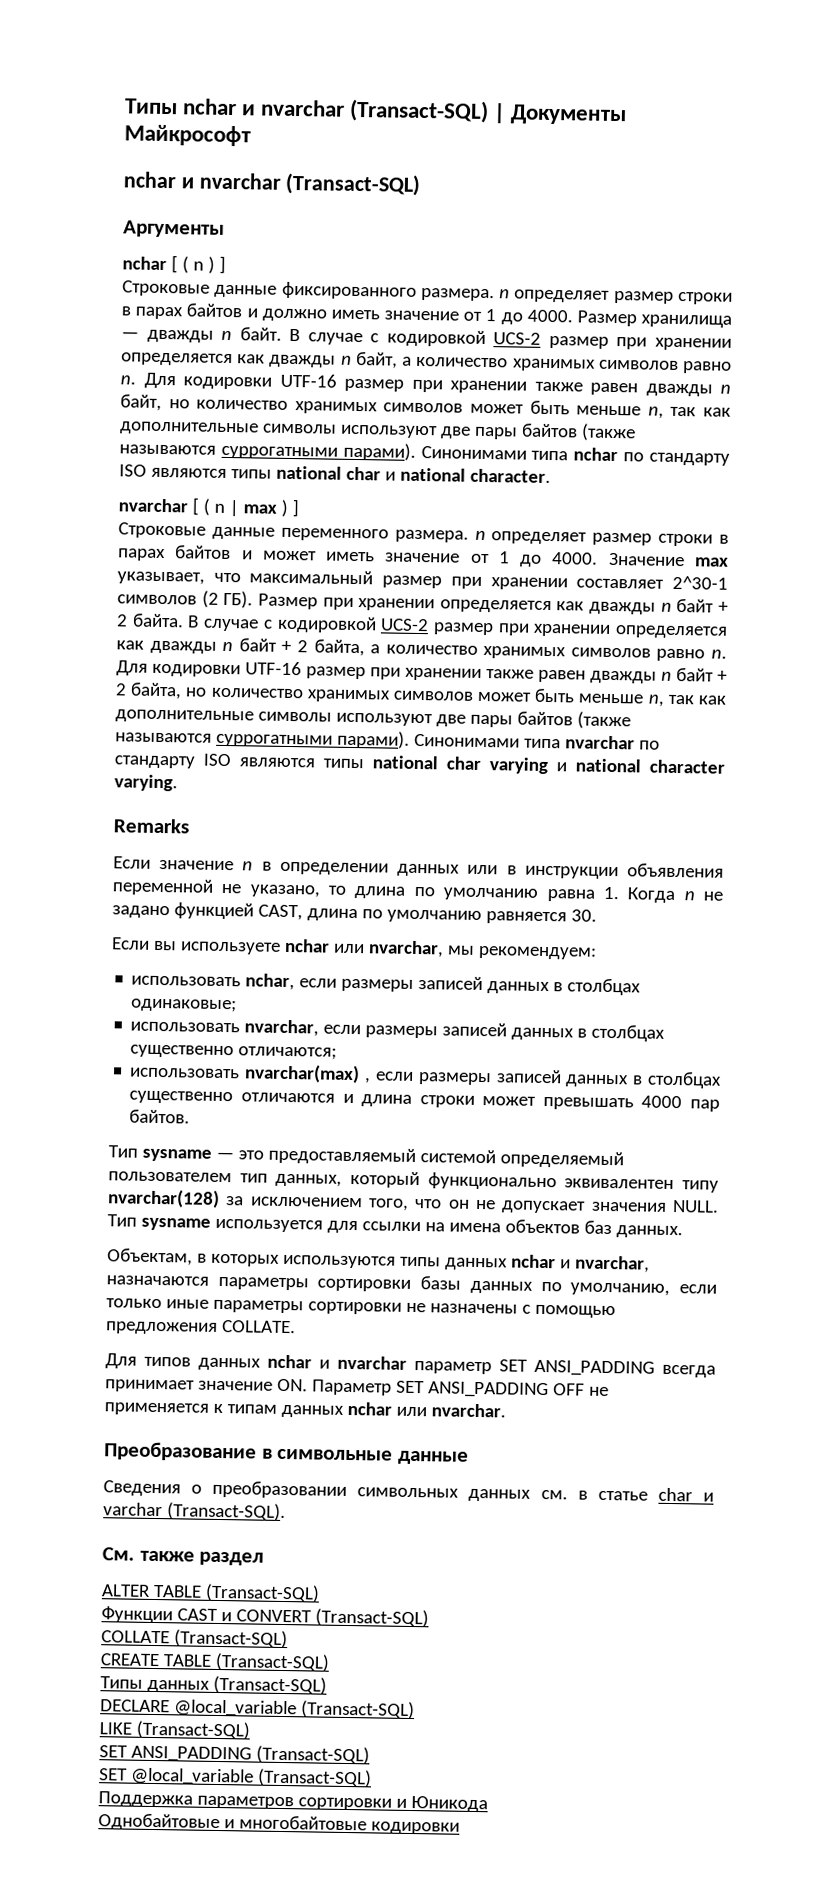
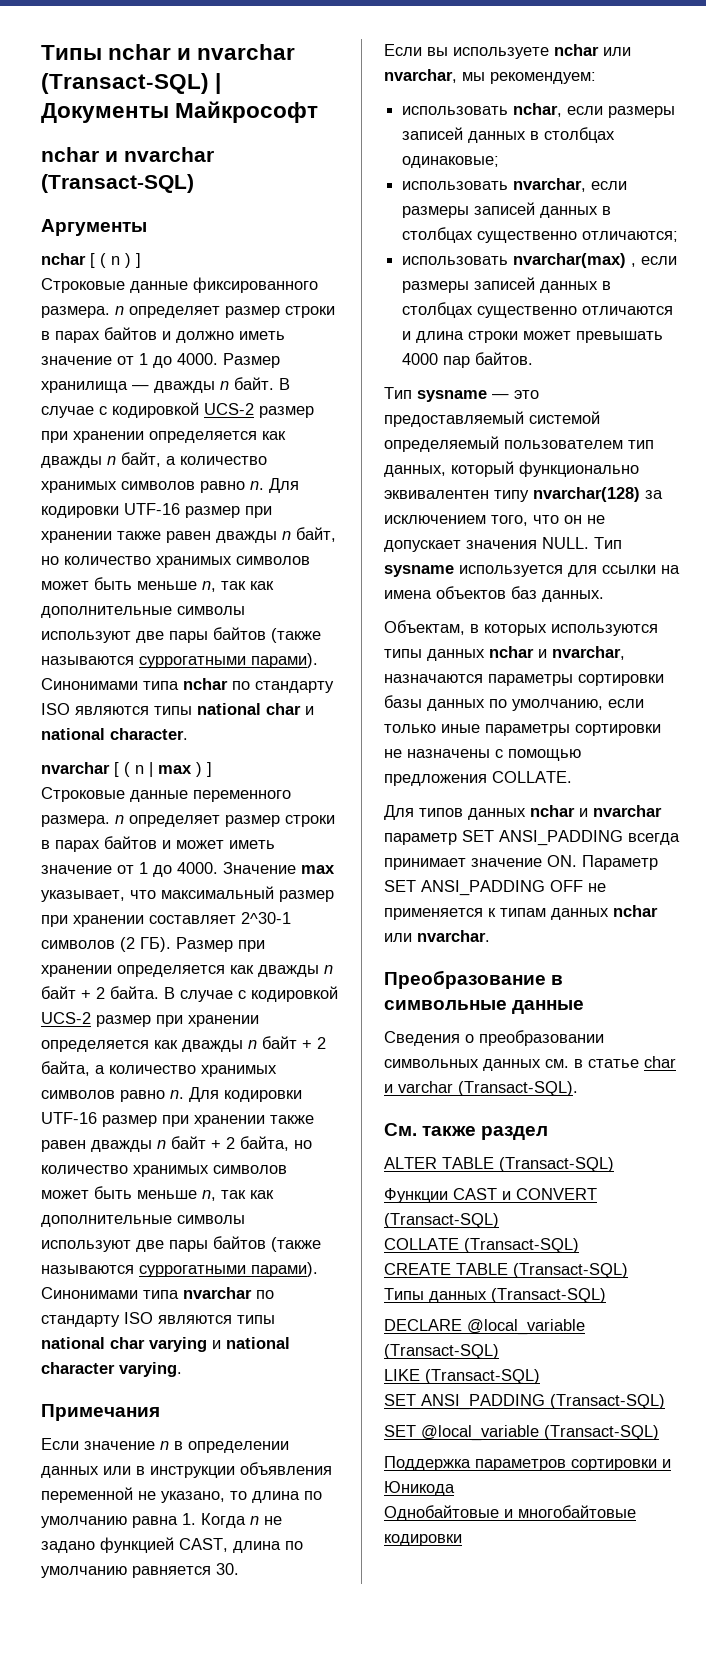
- Remarks
+ Примечания

